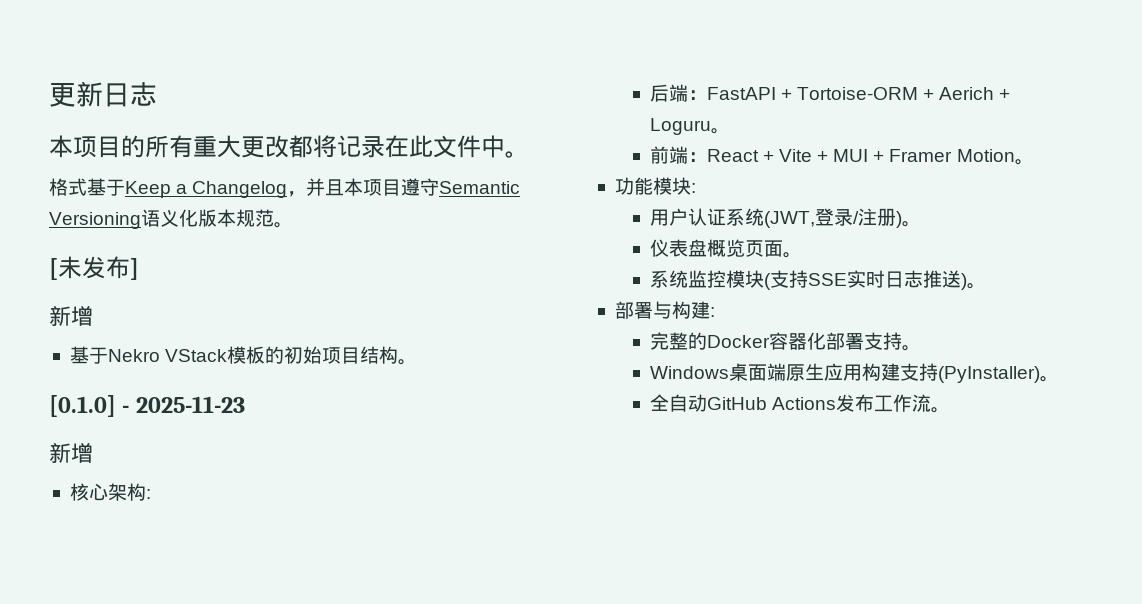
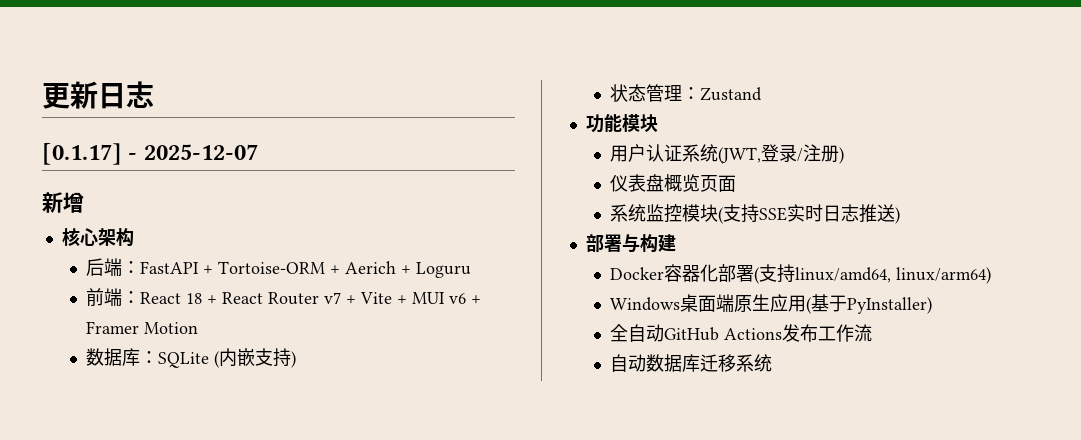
- 本项目的所有重大更改都将记录在此文件中。
- 格式基于Keep a Changelog，并且本项目遵守Semantic Versioning语义化版本规范。
- [未发布]
- 新增
- 基于Nekro VStack模板的初始项目结构。
- [0.1.0] - 2025-11-23
+ [0.1.17] - 2025-12-07
- 核心架构:
+ 核心架构
- 后端：FastAPI + Tortoise-ORM + Aerich + Loguru。
+ 后端：FastAPI + Tortoise-ORM + Aerich + Loguru
- 前端：React + Vite + MUI + Framer Motion。
+ 前端：React 18 + React Router v7 + Vite + MUI v6 + Framer Motion
+ 数据库：SQLite (内嵌支持)
+ 状态管理：Zustand
- 功能模块:
+ 功能模块
- 用户认证系统(JWT,登录/注册)。
+ 用户认证系统(JWT,登录/注册)
- 仪表盘概览页面。
+ 仪表盘概览页面
- 系统监控模块(支持SSE实时日志推送)。
+ 系统监控模块(支持SSE实时日志推送)
- 部署与构建:
- 完整的Docker容器化部署支持。
+ 部署与构建
+ Docker容器化部署(支持linux/amd64, linux/arm64)
- Windows桌面端原生应用构建支持(PyInstaller)。
+ Windows桌面端原生应用(基于PyInstaller)
- 全自动GitHub Actions发布工作流。
+ 全自动GitHub Actions发布工作流
+ 自动数据库迁移系统

